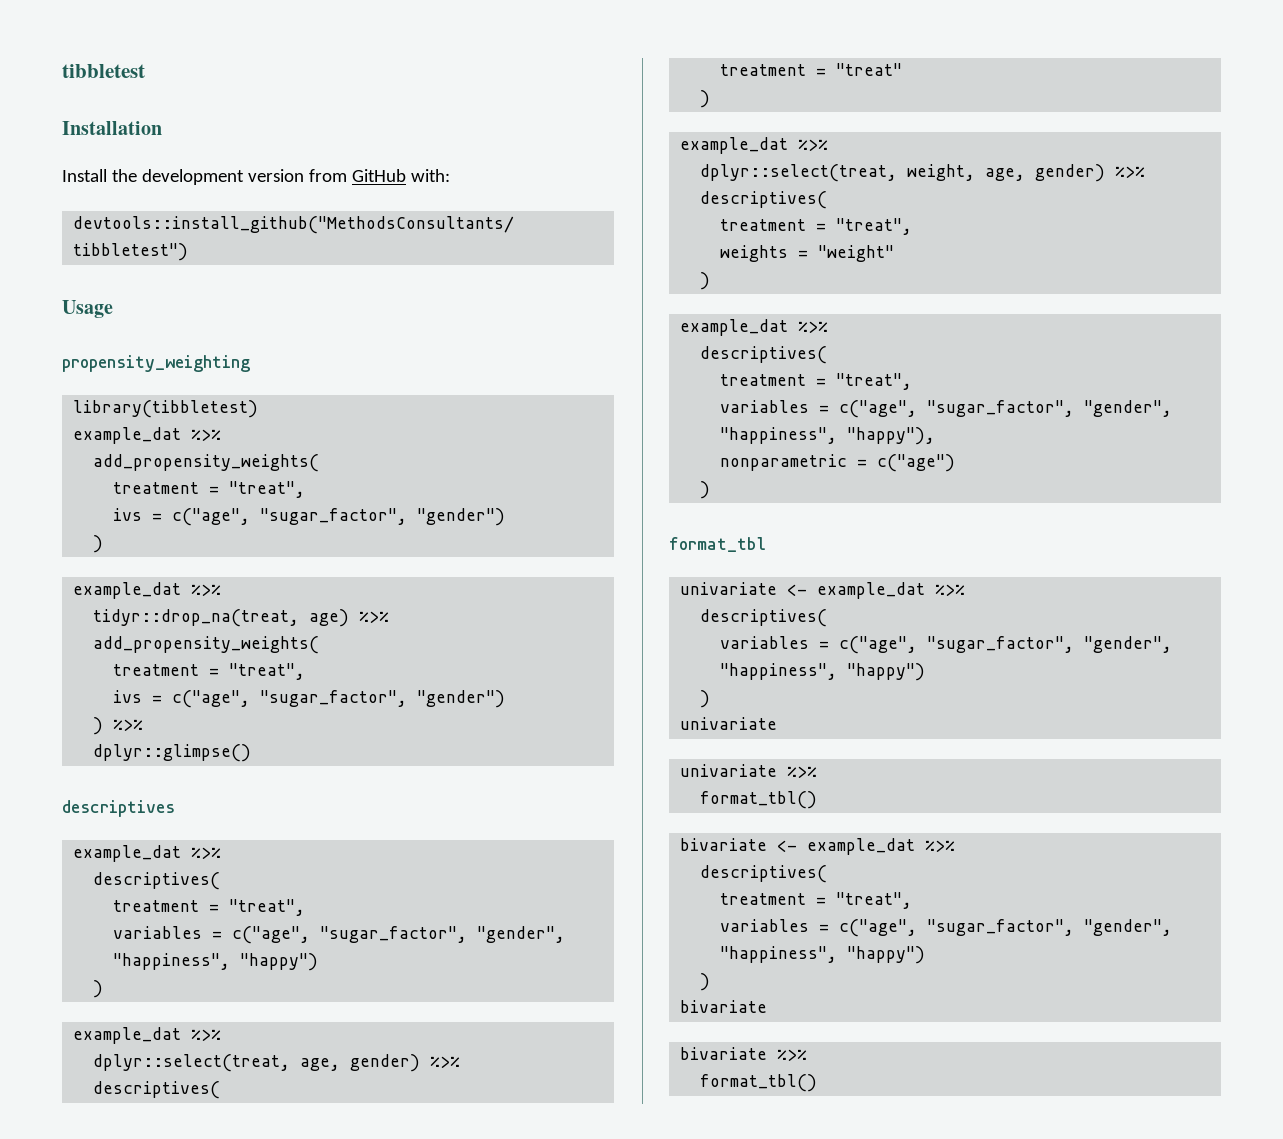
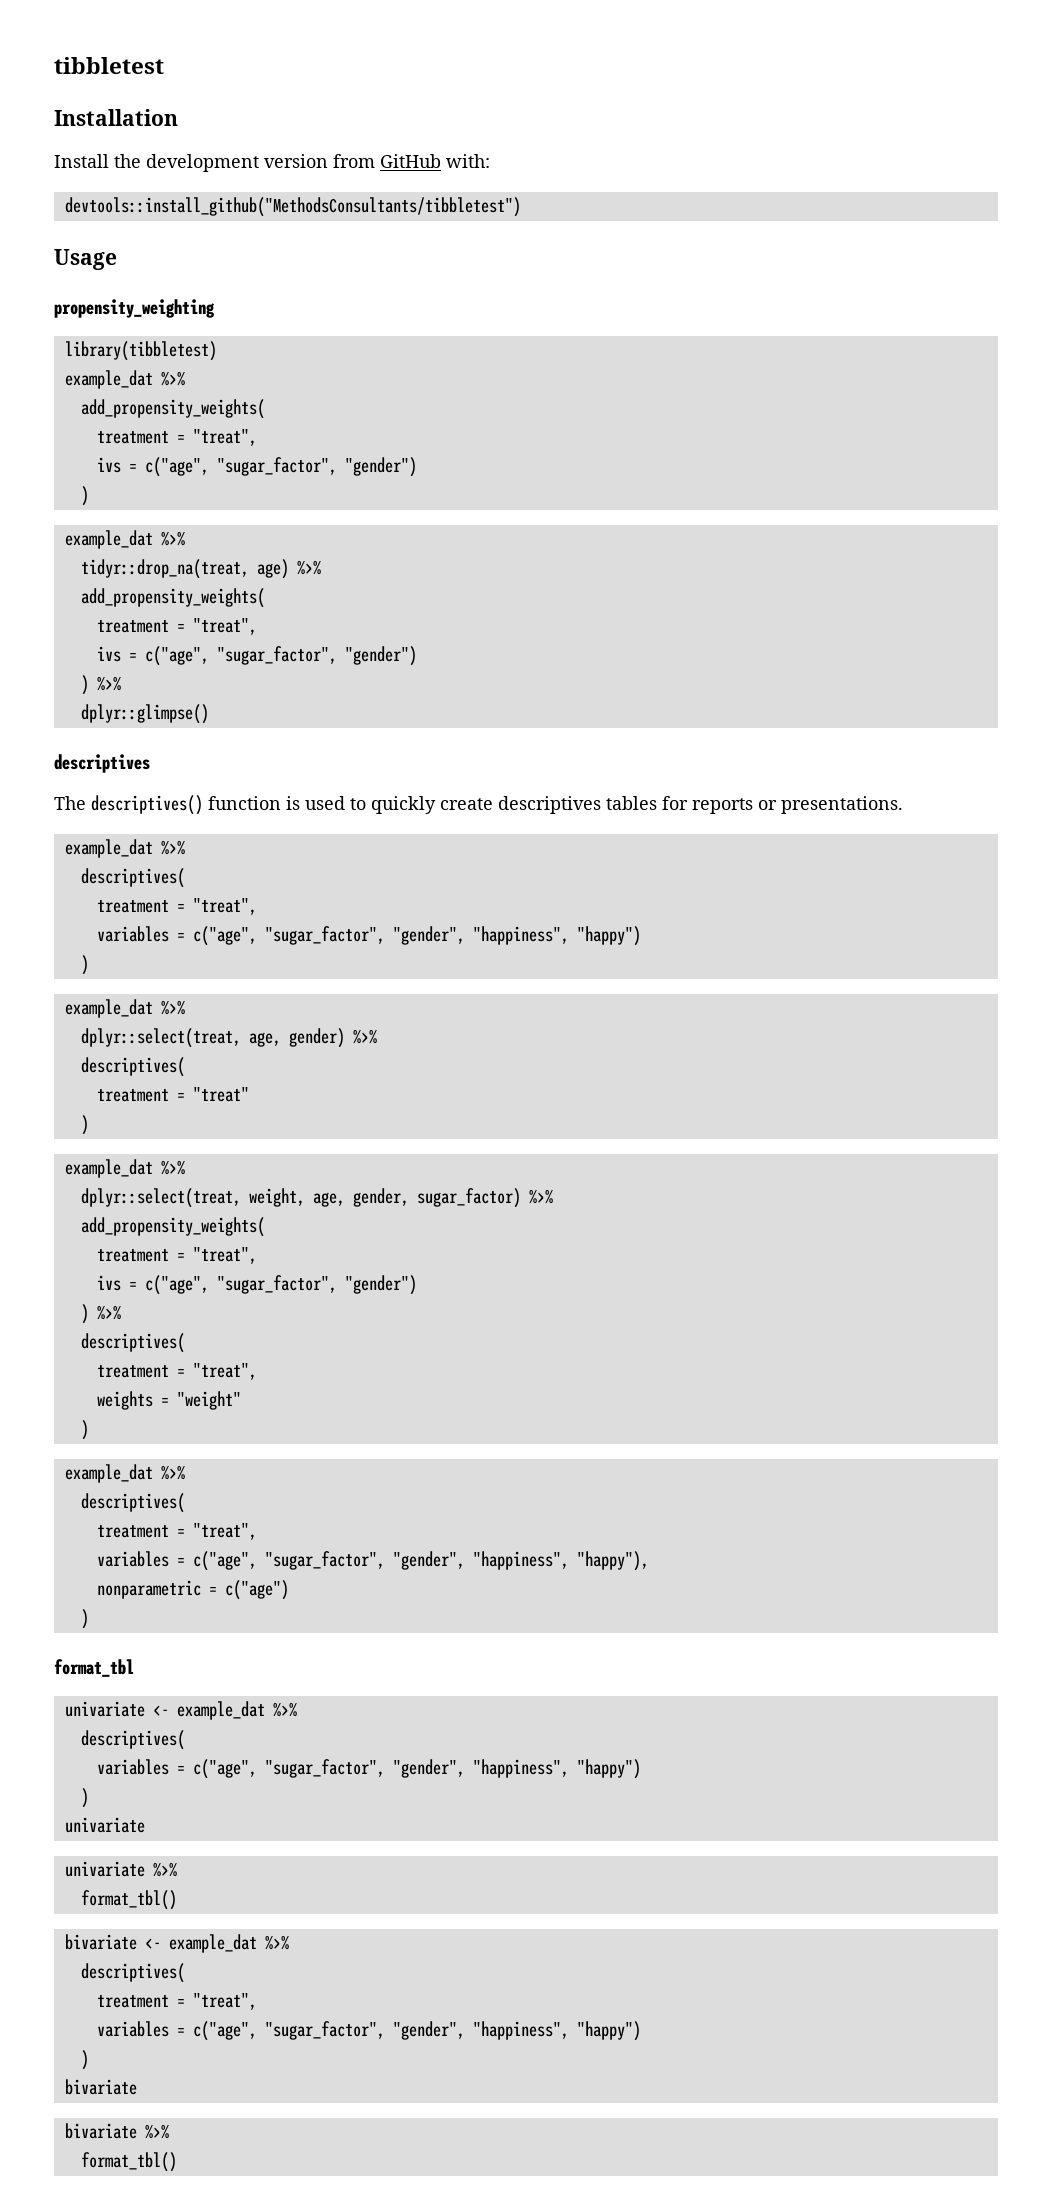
+ The descriptives() function is used to quickly create descriptives tables for reports or presentations.
- dplyr::select(treat, weight, age, gender) %>%
+ dplyr::select(treat, weight, age, gender, sugar_factor) %>%
+ add_propensity_weights(
+ treatment = "treat",
+ ivs = c("age", "sugar_factor", "gender")
+ ) %>%

